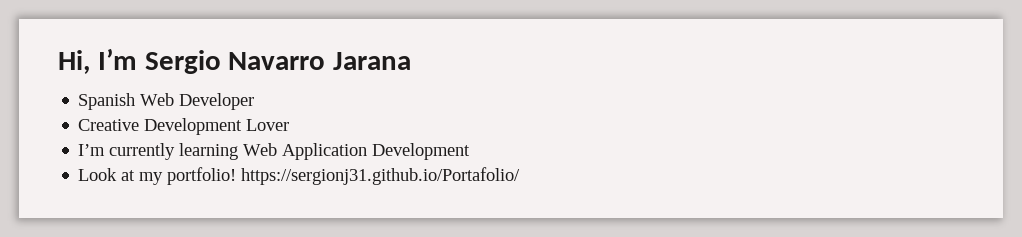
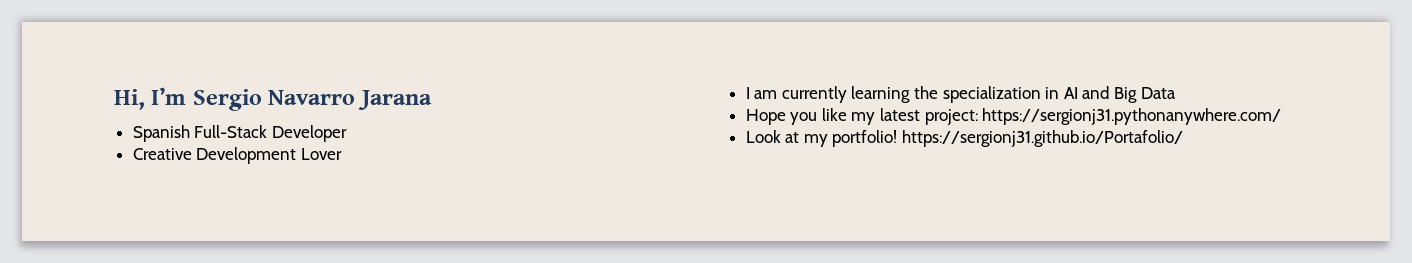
- Spanish Web Developer
+ Spanish Full-Stack Developer
- I’m currently learning Web Application Development
+ I am currently learning the specialization in AI and Big Data
+ Hope you like my latest project: https://sergionj31.pythonanywhere.com/

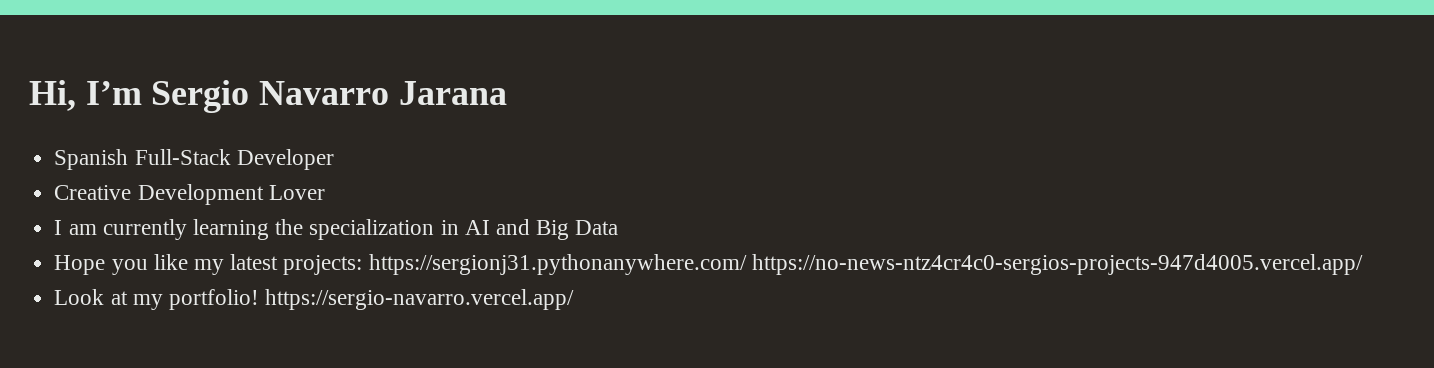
- Hope you like my latest project: https://sergionj31.pythonanywhere.com/
+ Hope you like my latest projects: https://sergionj31.pythonanywhere.com/ https://no-news-ntz4cr4c0-sergios-projects-947d4005.vercel.app/
- Look at my portfolio! https://sergionj31.github.io/Portafolio/
+ Look at my portfolio! https://sergio-navarro.vercel.app/

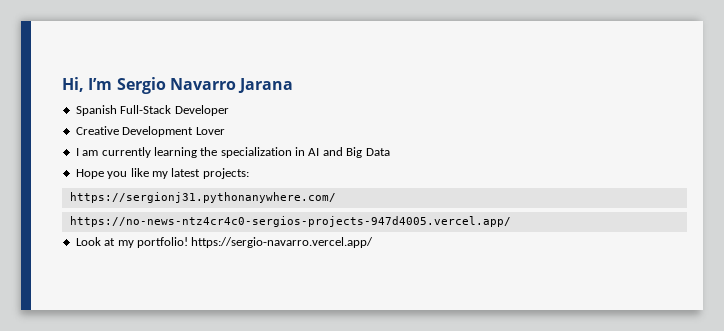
- Hope you like my latest projects: https://sergionj31.pythonanywhere.com/ https://no-news-ntz4cr4c0-sergios-projects-947d4005.vercel.app/
+ Hope you like my latest projects:
+ https://sergionj31.pythonanywhere.com/
+ https://no-news-ntz4cr4c0-sergios-projects-947d4005.vercel.app/

